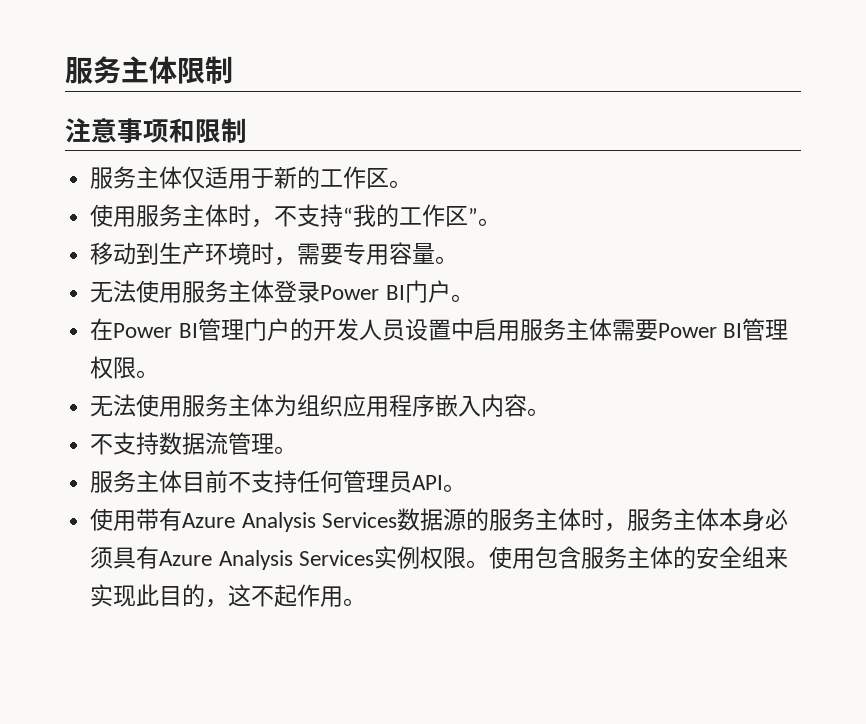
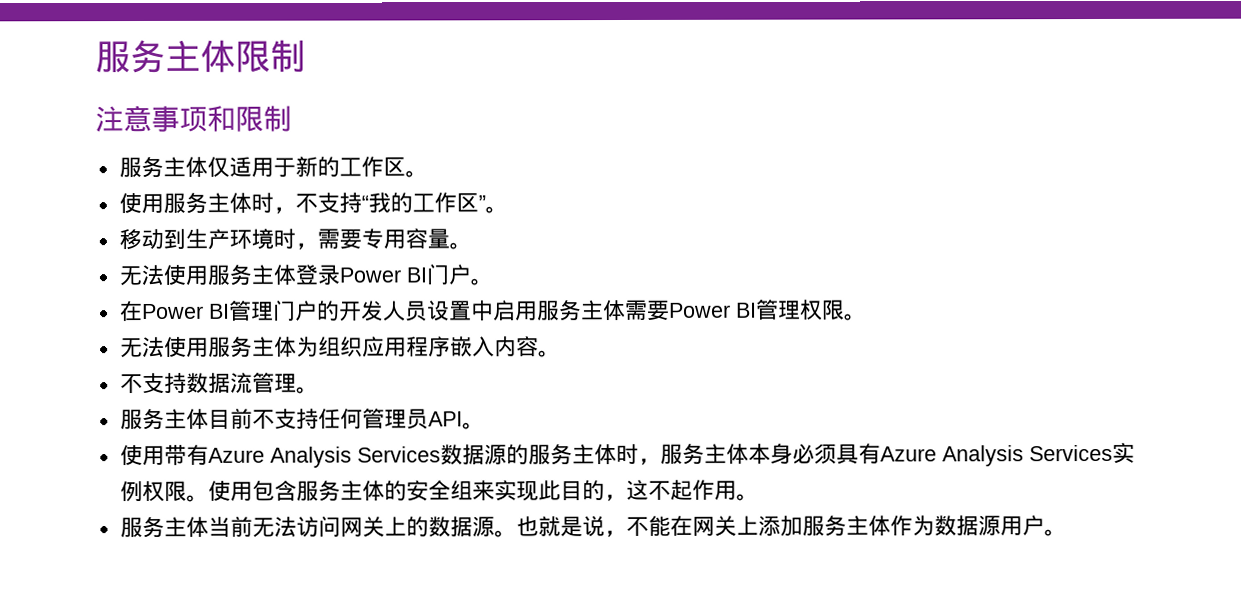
+ 服务主体当前无法访问网关上的数据源。也就是说，不能在网关上添加服务主体作为数据源用户。

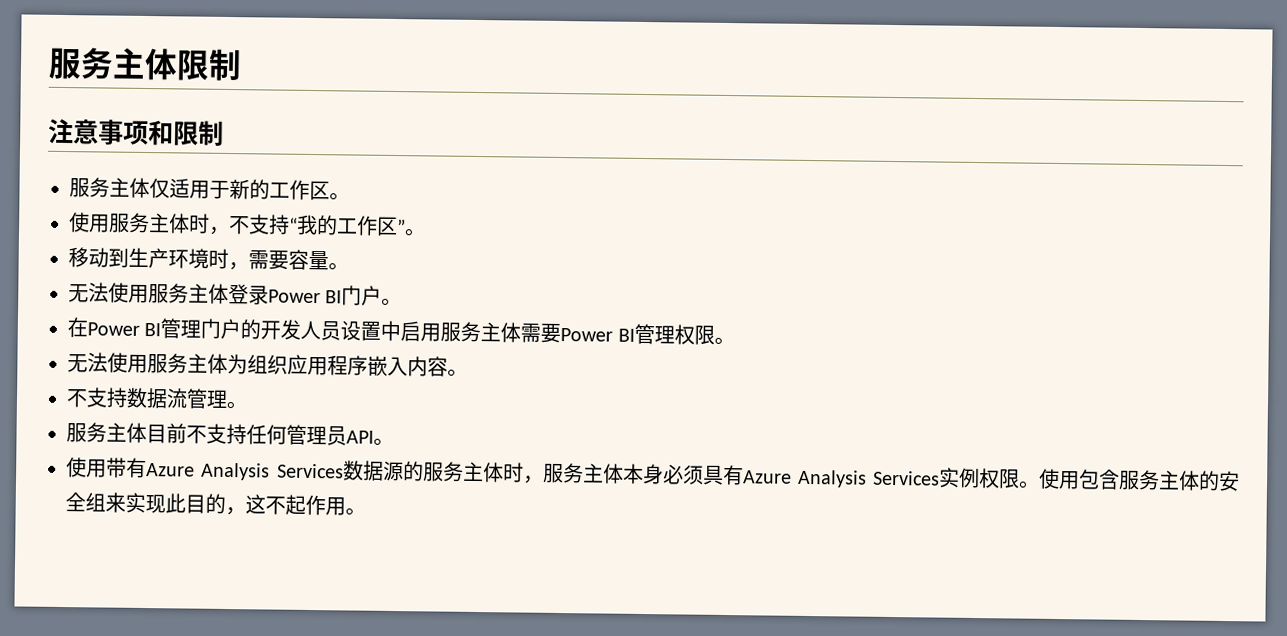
- 移动到生产环境时，需要专用容量。
+ 移动到生产环境时，需要容量。
- 服务主体当前无法访问网关上的数据源。也就是说，不能在网关上添加服务主体作为数据源用户。

